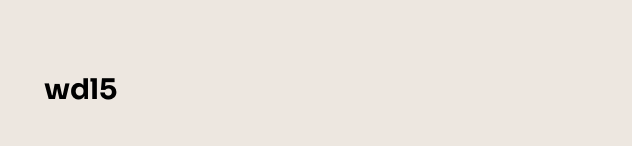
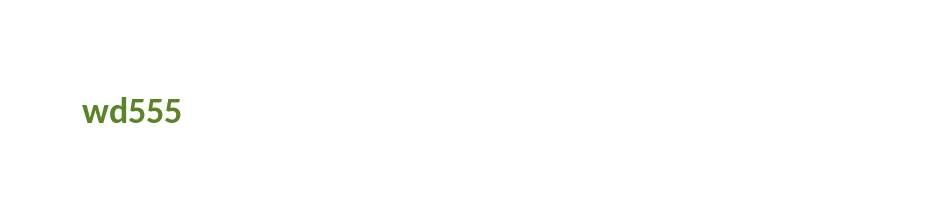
- wdl5
+ wd555

